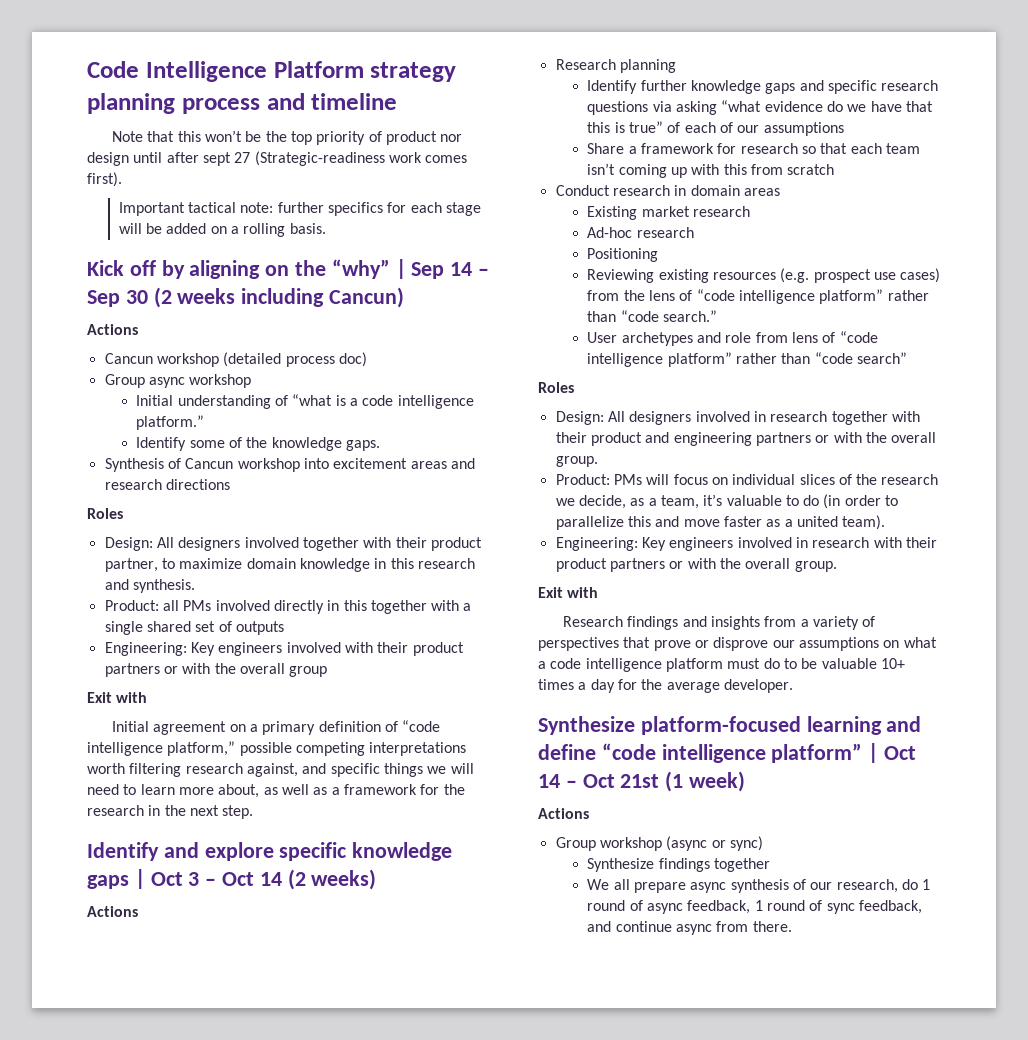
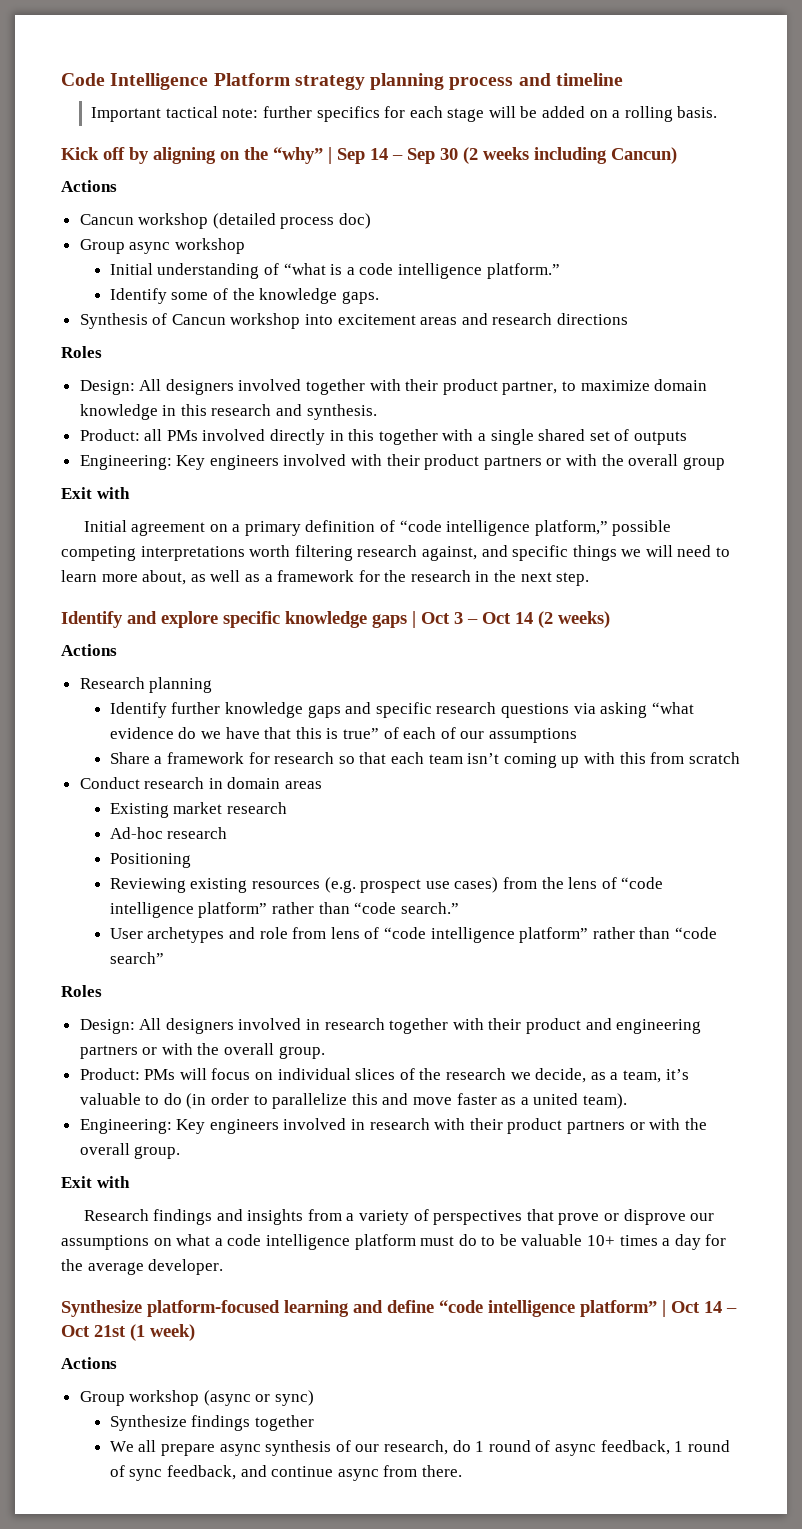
- Note that this won’t be the top priority of product nor design until after sept 27 (Strategic-readiness work comes first).

